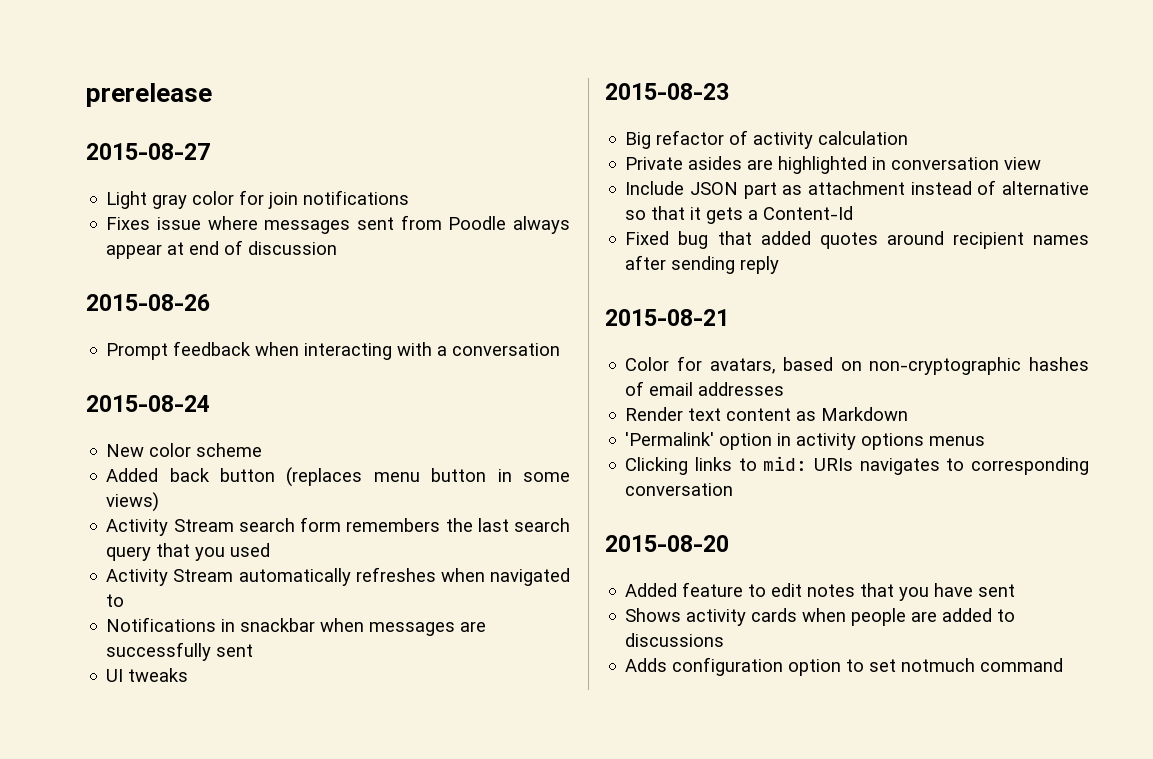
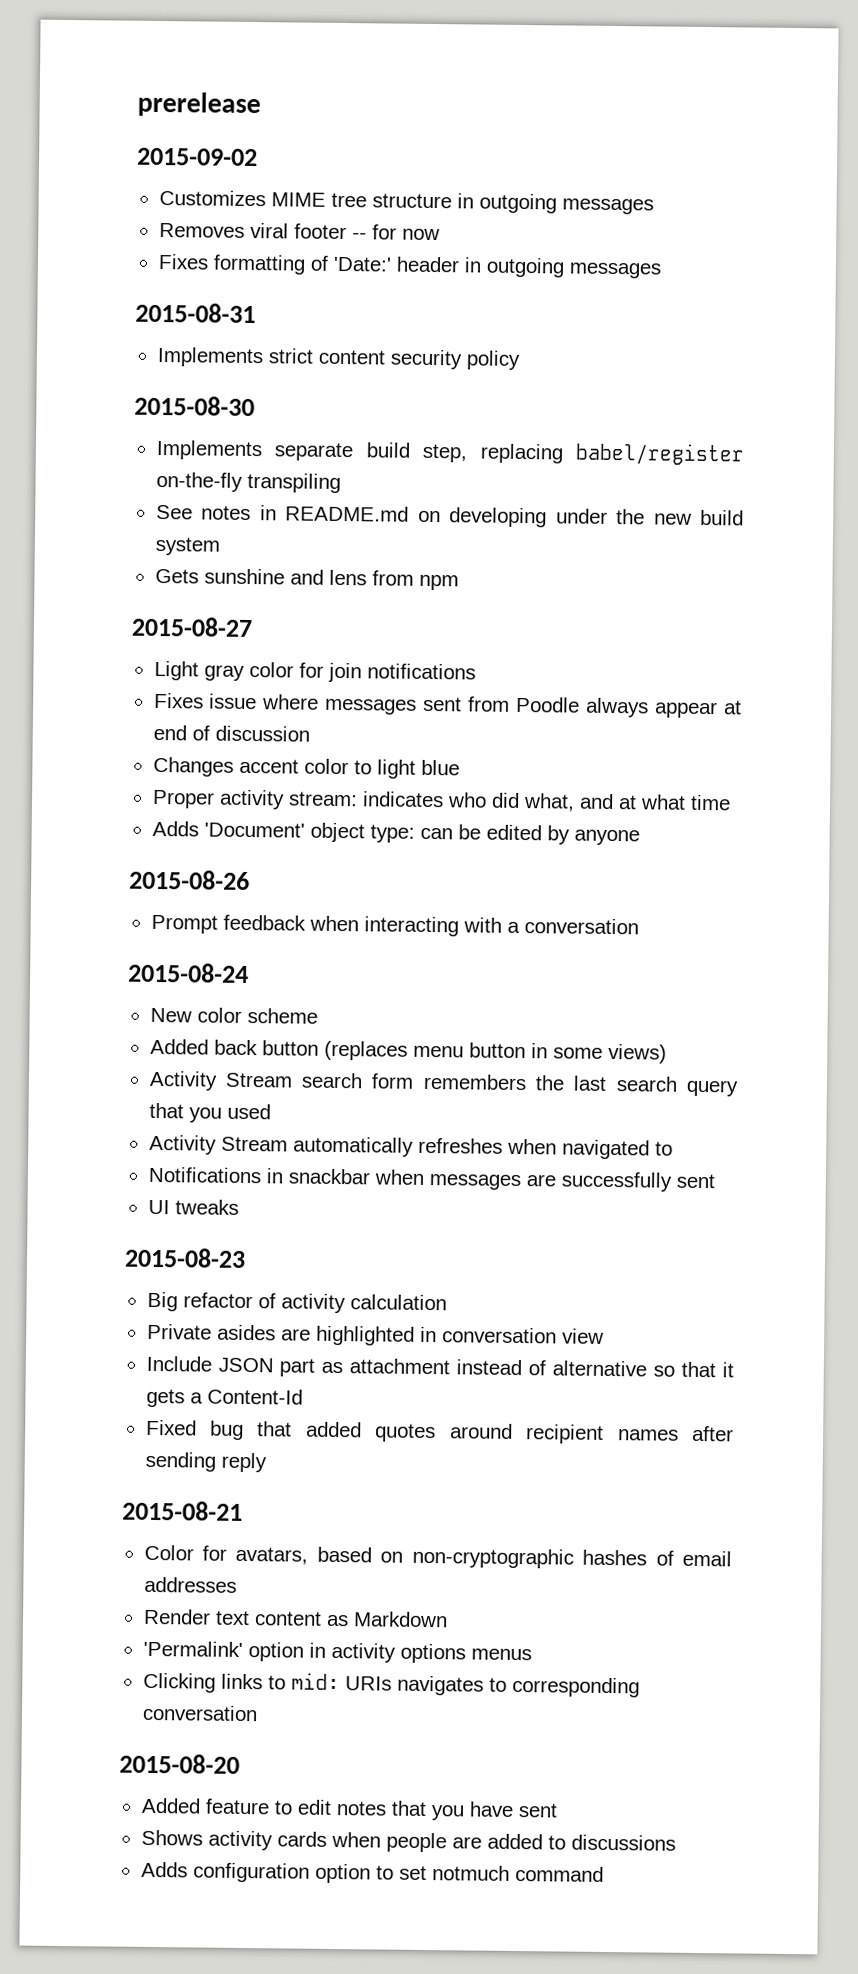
+ 2015-09-02
+ Customizes MIME tree structure in outgoing messages
+ Removes viral footer -- for now
+ Fixes formatting of 'Date:' header in outgoing messages
+ 2015-08-31
+ Implements strict content security policy
+ 2015-08-30
+ Implements separate build step, replacing babel/register on-the-fly transpiling
+ See notes in README.md on developing under the new build system
+ Gets sunshine and lens from npm
+ Changes accent color to light blue
+ Proper activity stream: indicates who did what, and at what time
+ Adds 'Document' object type: can be edited by anyone

